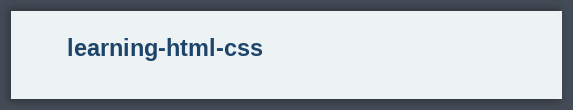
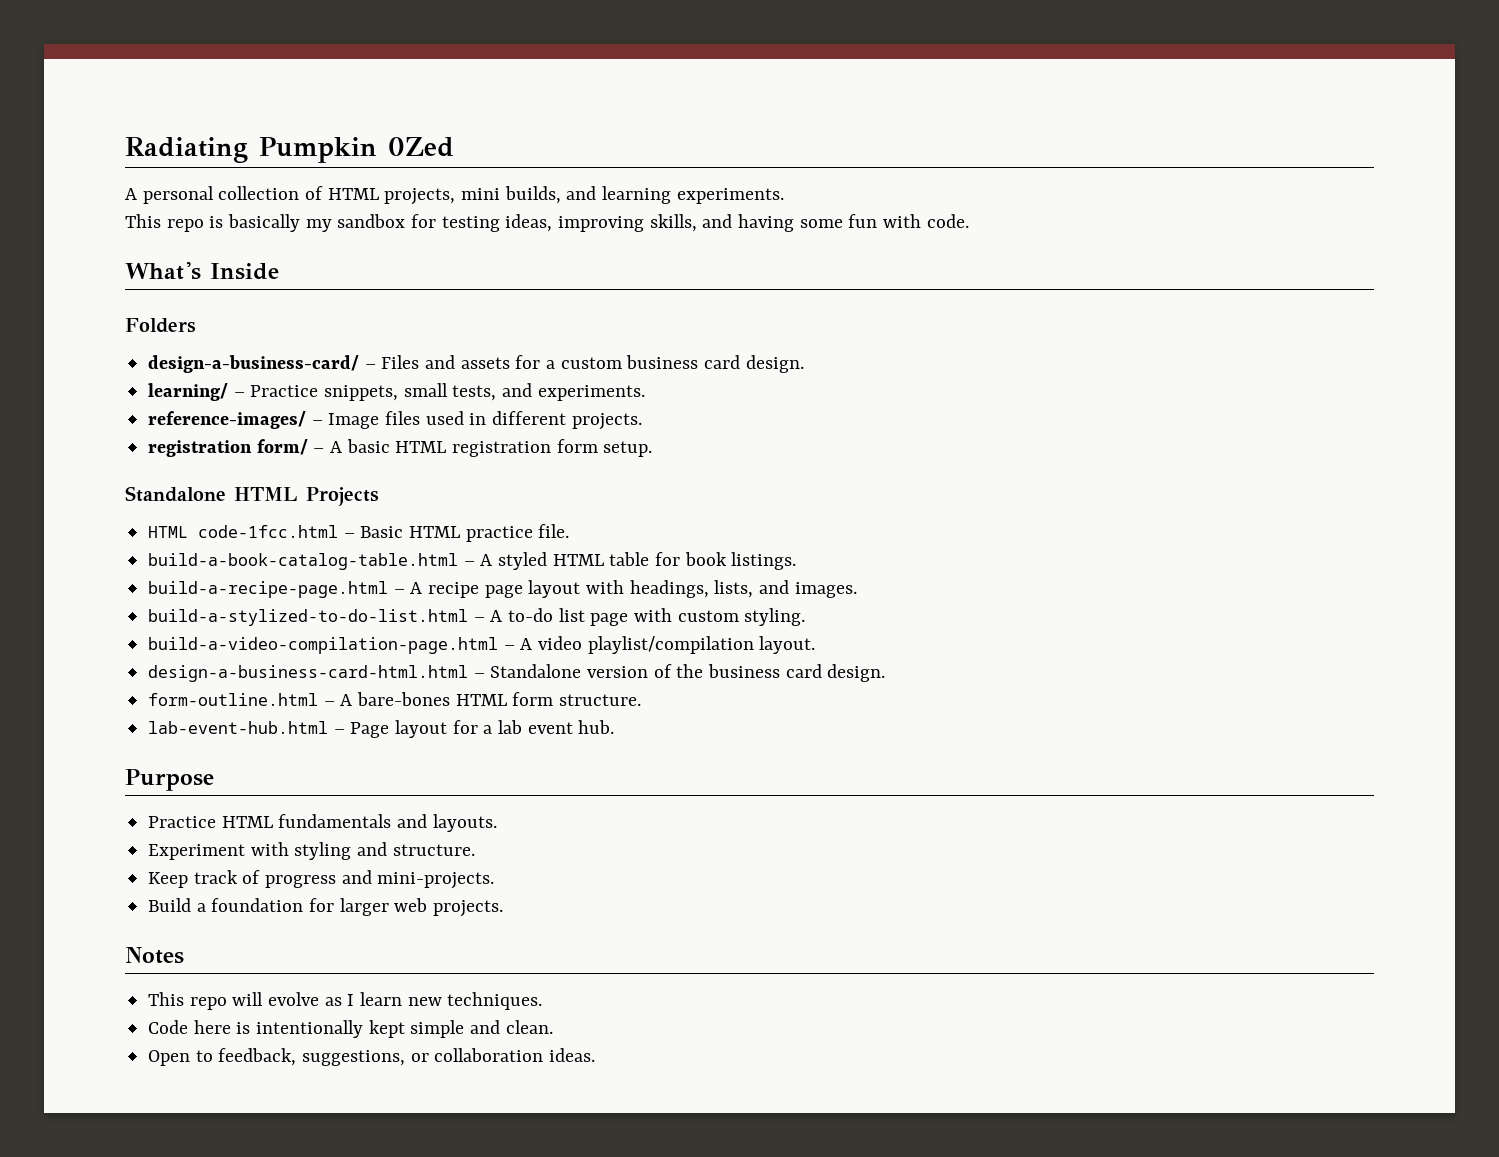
- learning-html-css
+ Radiating Pumpkin 0Zed
+ A personal collection of HTML projects, mini builds, and learning experiments.
+ This repo is basically my sandbox for testing ideas, improving skills, and having some fun with code.
+ What's Inside
+ Folders
+ design-a-business-card/ – Files and assets for a custom business card design.
+ learning/ – Practice snippets, small tests, and experiments.
+ reference-images/ – Image files used in different projects.
+ registration form/ – A basic HTML registration form setup.
+ Standalone HTML Projects
+ HTML code-1fcc.html – Basic HTML practice file.
+ build-a-book-catalog-table.html – A styled HTML table for book listings.
+ build-a-recipe-page.html – A recipe page layout with headings, lists, and images.
+ build-a-stylized-to-do-list.html – A to-do list page with custom styling.
+ build-a-video-compilation-page.html – A video playlist/compilation layout.
+ design-a-business-card-html.html – Standalone version of the business card design.
+ form-outline.html – A bare-bones HTML form structure.
+ lab-event-hub.html – Page layout for a lab event hub.
+ Purpose
+ Practice HTML fundamentals and layouts.
+ Experiment with styling and structure.
+ Keep track of progress and mini-projects.
+ Build a foundation for larger web projects.
+ Notes
+ This repo will evolve as I learn new techniques.
+ Code here is intentionally kept simple and clean.
+ Open to feedback, suggestions, or collaboration ideas.

